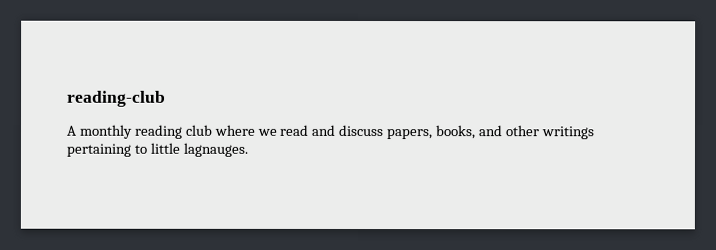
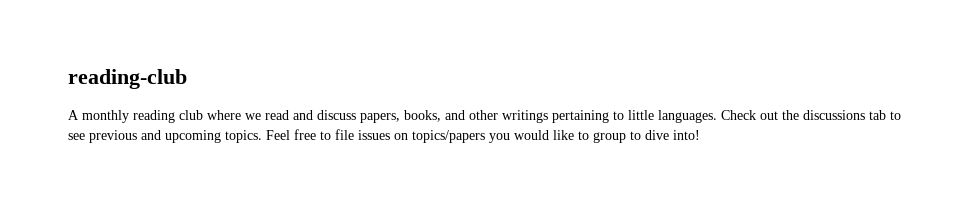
- A monthly reading club where we read and discuss papers, books, and other writings pertaining to little lagnauges.
+ A monthly reading club where we read and discuss papers, books, and other writings pertaining to little languages. Check out the discussions tab to see previous and upcoming topics. Feel free to file issues on topics/papers you would like to group to dive into!

